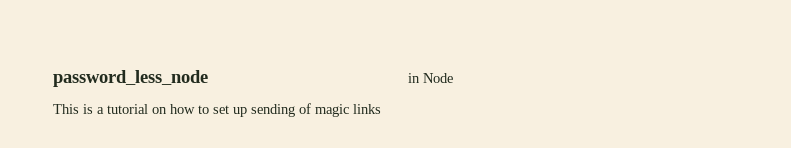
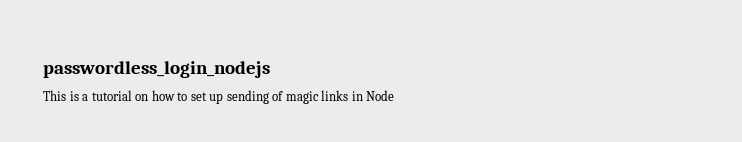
- password_less_node
+ passwordless_login_nodejs

